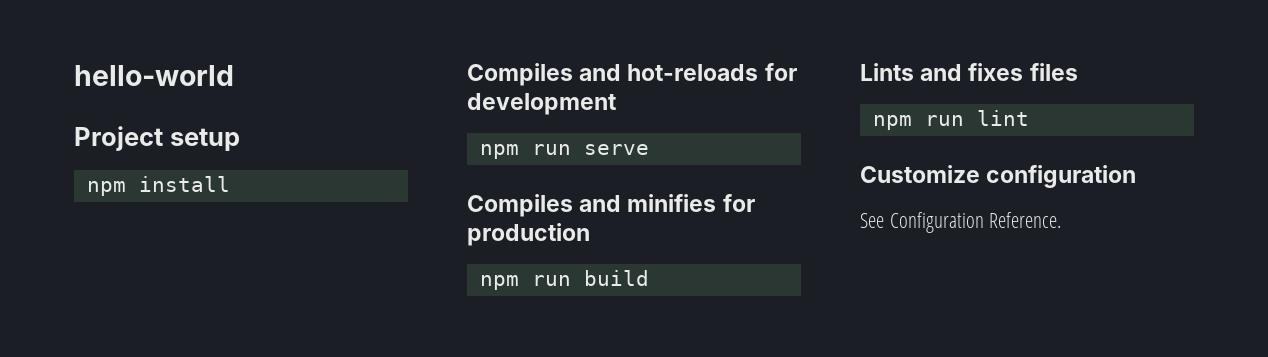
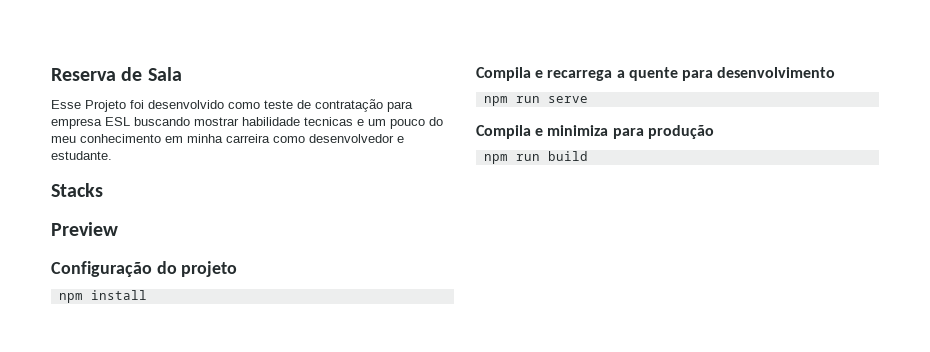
- hello-world
- Project setup
+ Reserva de Sala
+ Esse Projeto foi desenvolvido como teste de contratação para empresa ESL buscando mostrar habilidade tecnicas e um pouco do meu conhecimento em minha carreira como desenvolvedor e estudante.
+ Stacks
+ Preview
+ Configuração do projeto
  npm install
- Compiles and hot-reloads for development
+ Compila e recarrega a quente para desenvolvimento
  npm run serve
- Compiles and minifies for production
+ Compila e minimiza para produção
  npm run build
- Lints and fixes files
- npm run lint
- Customize configuration
- See Configuration Reference.

